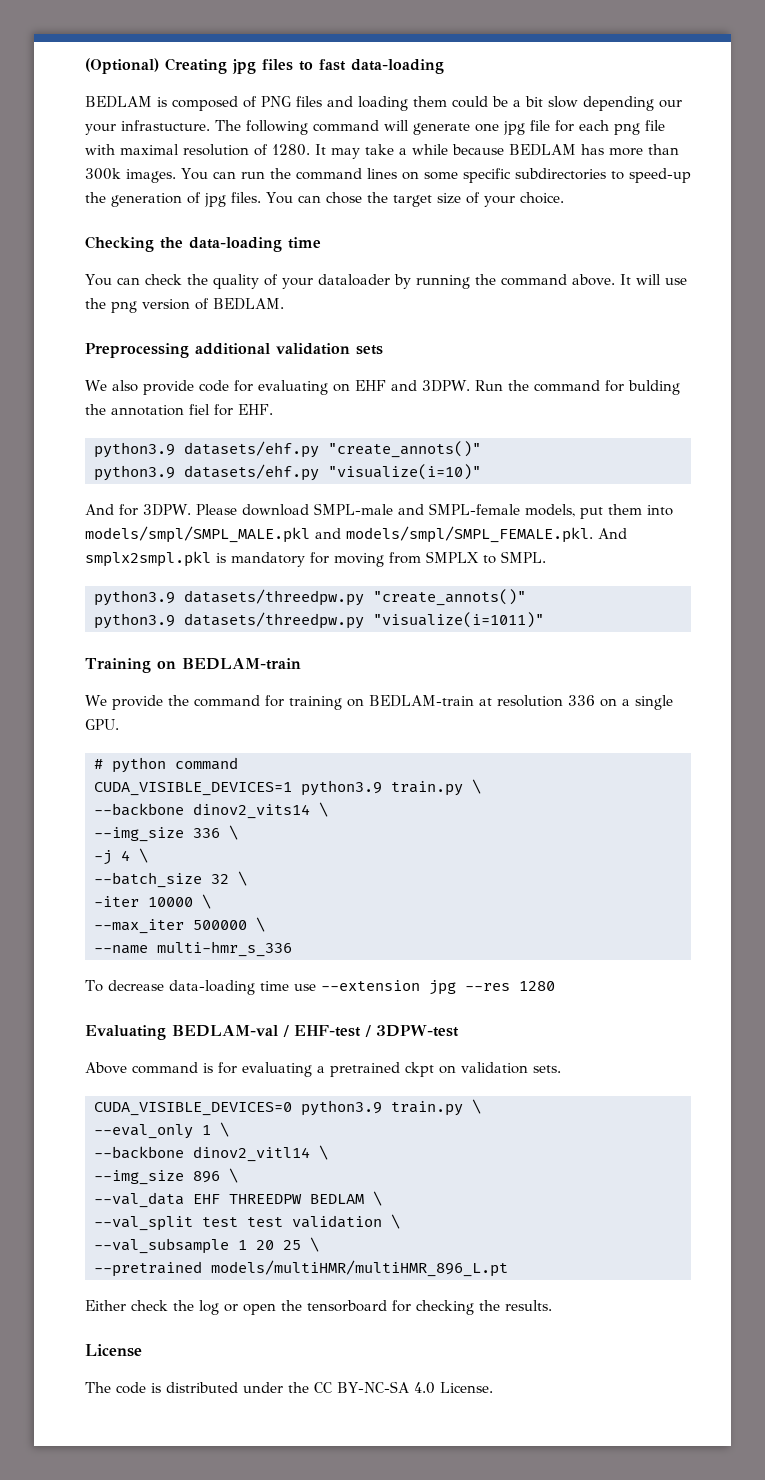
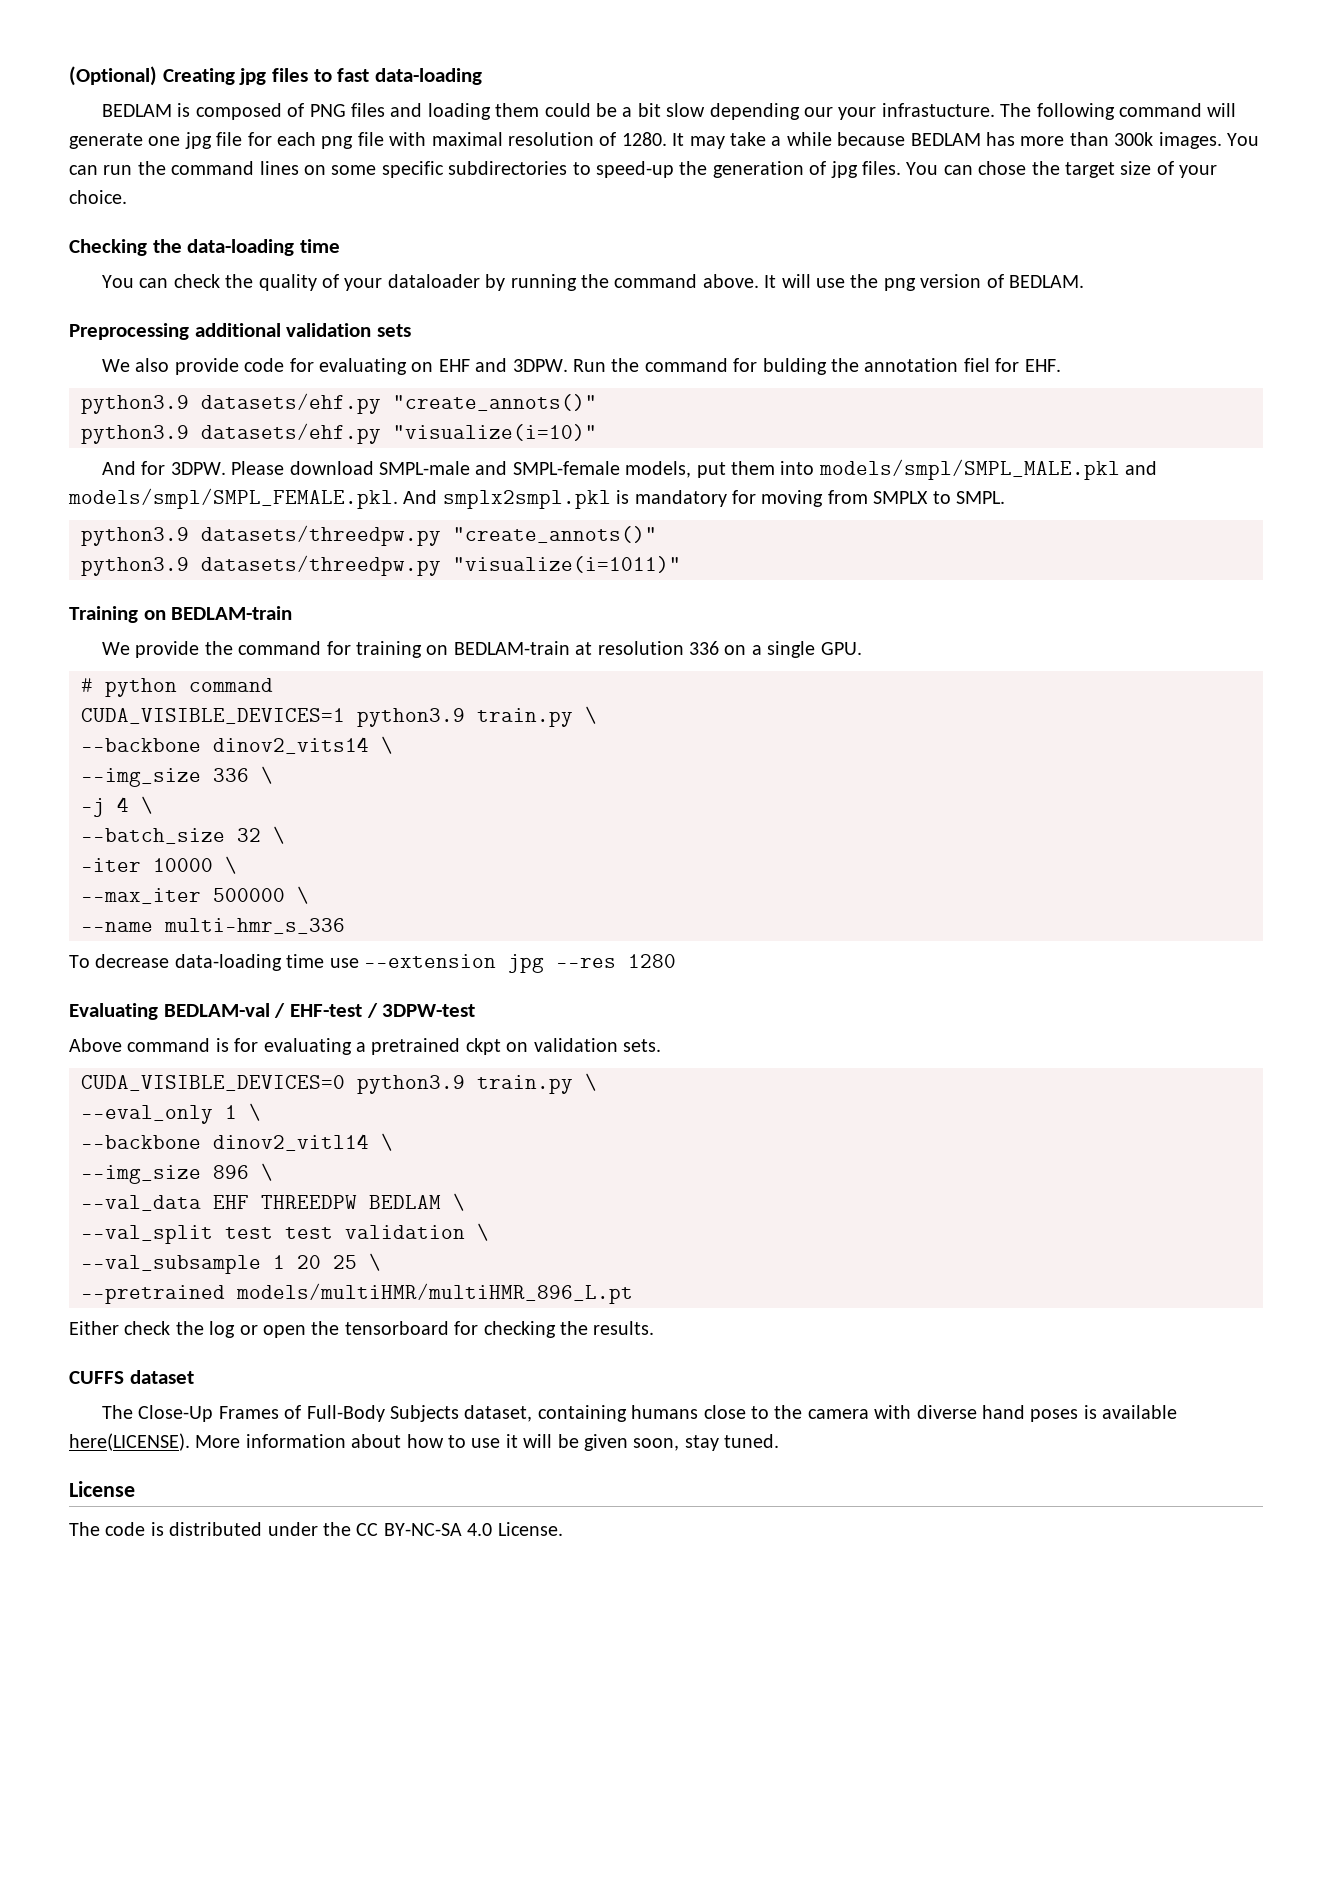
+ CUFFS dataset
+ The Close-Up Frames of Full-Body Subjects dataset, containing humans close to the camera with diverse hand poses is available here(LICENSE). More information about how to use it will be given soon, stay tuned.

